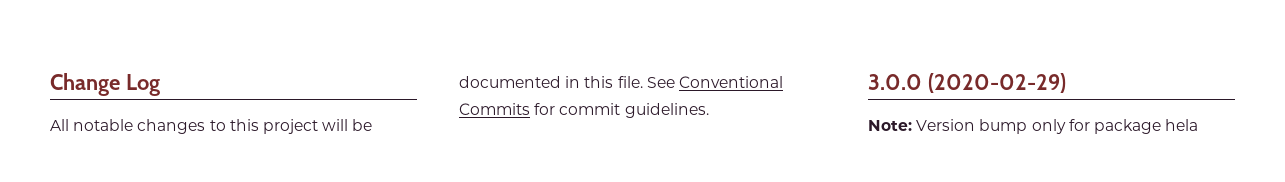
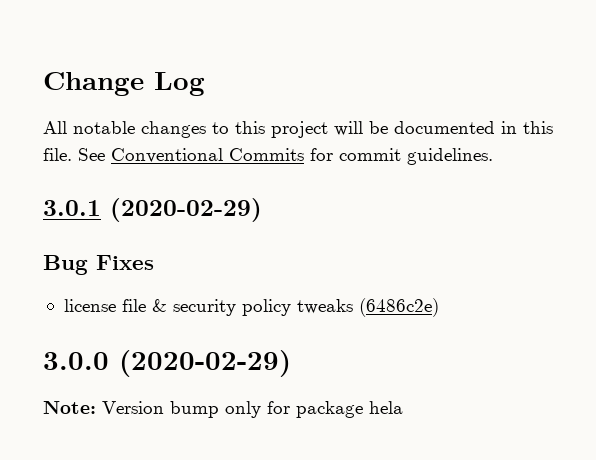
+ 3.0.1 (2020-02-29)
+ Bug Fixes
+ license file & security policy tweaks (6486c2e)

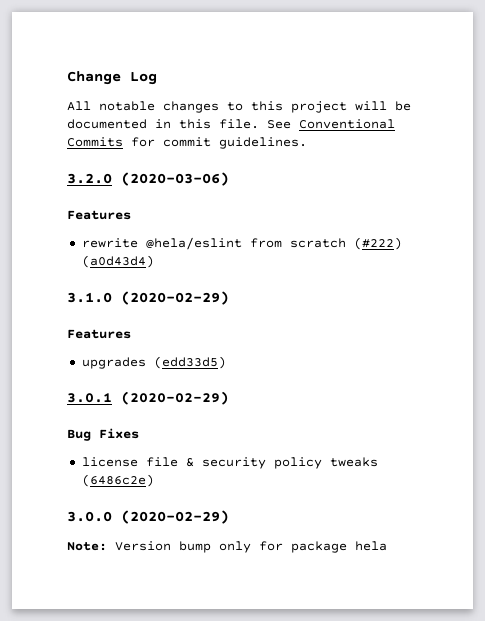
+ 3.2.0 (2020-03-06)
+ Features
+ rewrite @hela/eslint from scratch (#222) (a0d43d4)
+ 3.1.0 (2020-02-29)
+ Features
+ upgrades (edd33d5)

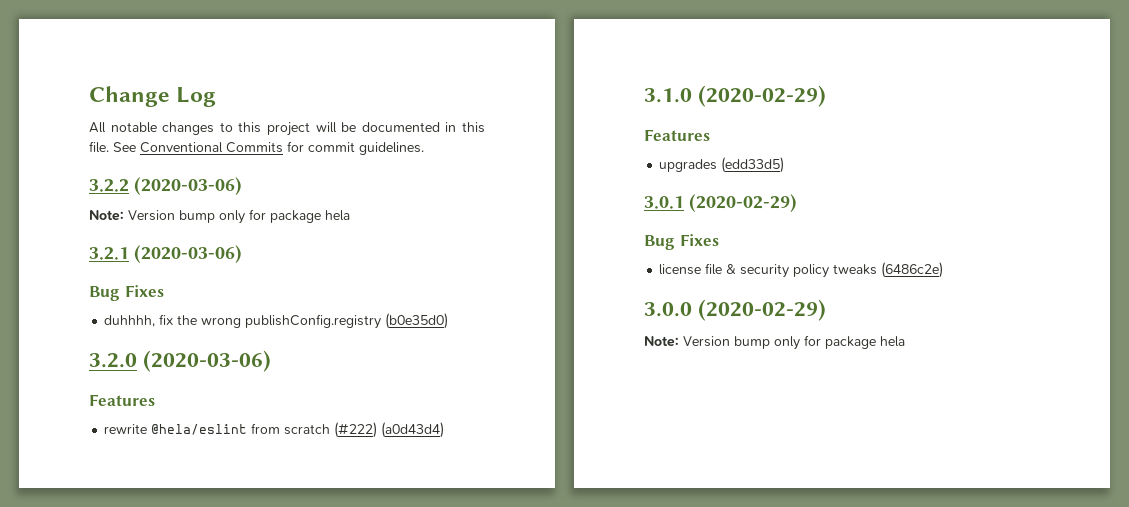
+ 3.2.2 (2020-03-06)
+ Note: Version bump only for package hela
+ 3.2.1 (2020-03-06)
+ Bug Fixes
+ duhhhh, fix the wrong publishConfig.registry (b0e35d0)

